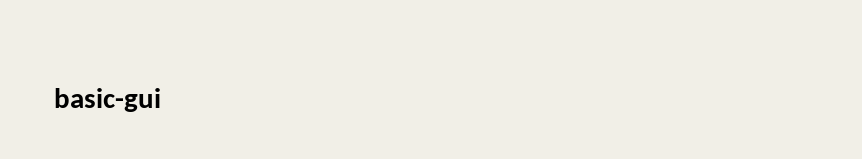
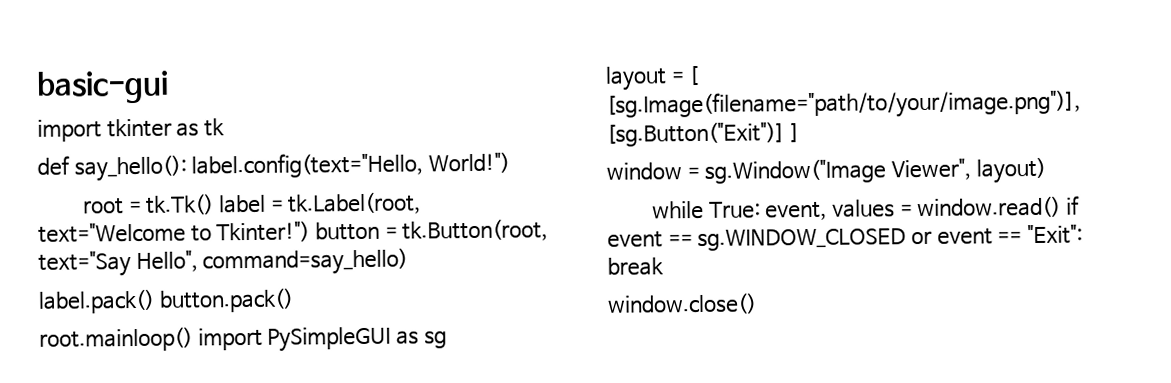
+ import tkinter as tk
+ def say_hello(): label.config(text="Hello, World!")
+ root = tk.Tk() label = tk.Label(root, text="Welcome to Tkinter!") button = tk.Button(root, text="Say Hello", command=say_hello)
+ label.pack() button.pack()
+ root.mainloop() import PySimpleGUI as sg
+ layout = [ [sg.Image(filename="path/to/your/image.png")], [sg.Button("Exit")] ]
+ window = sg.Window("Image Viewer", layout)
+ while True: event, values = window.read() if event == sg.WINDOW_CLOSED or event == "Exit": break
+ window.close()

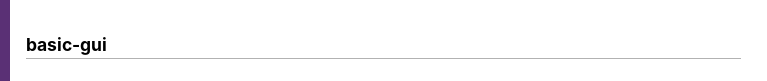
- import tkinter as tk
- def say_hello(): label.config(text="Hello, World!")
- root = tk.Tk() label = tk.Label(root, text="Welcome to Tkinter!") button = tk.Button(root, text="Say Hello", command=say_hello)
- label.pack() button.pack()
- root.mainloop() import PySimpleGUI as sg
- layout = [ [sg.Image(filename="path/to/your/image.png")], [sg.Button("Exit")] ]
- window = sg.Window("Image Viewer", layout)
- while True: event, values = window.read() if event == sg.WINDOW_CLOSED or event == "Exit": break
- window.close()

